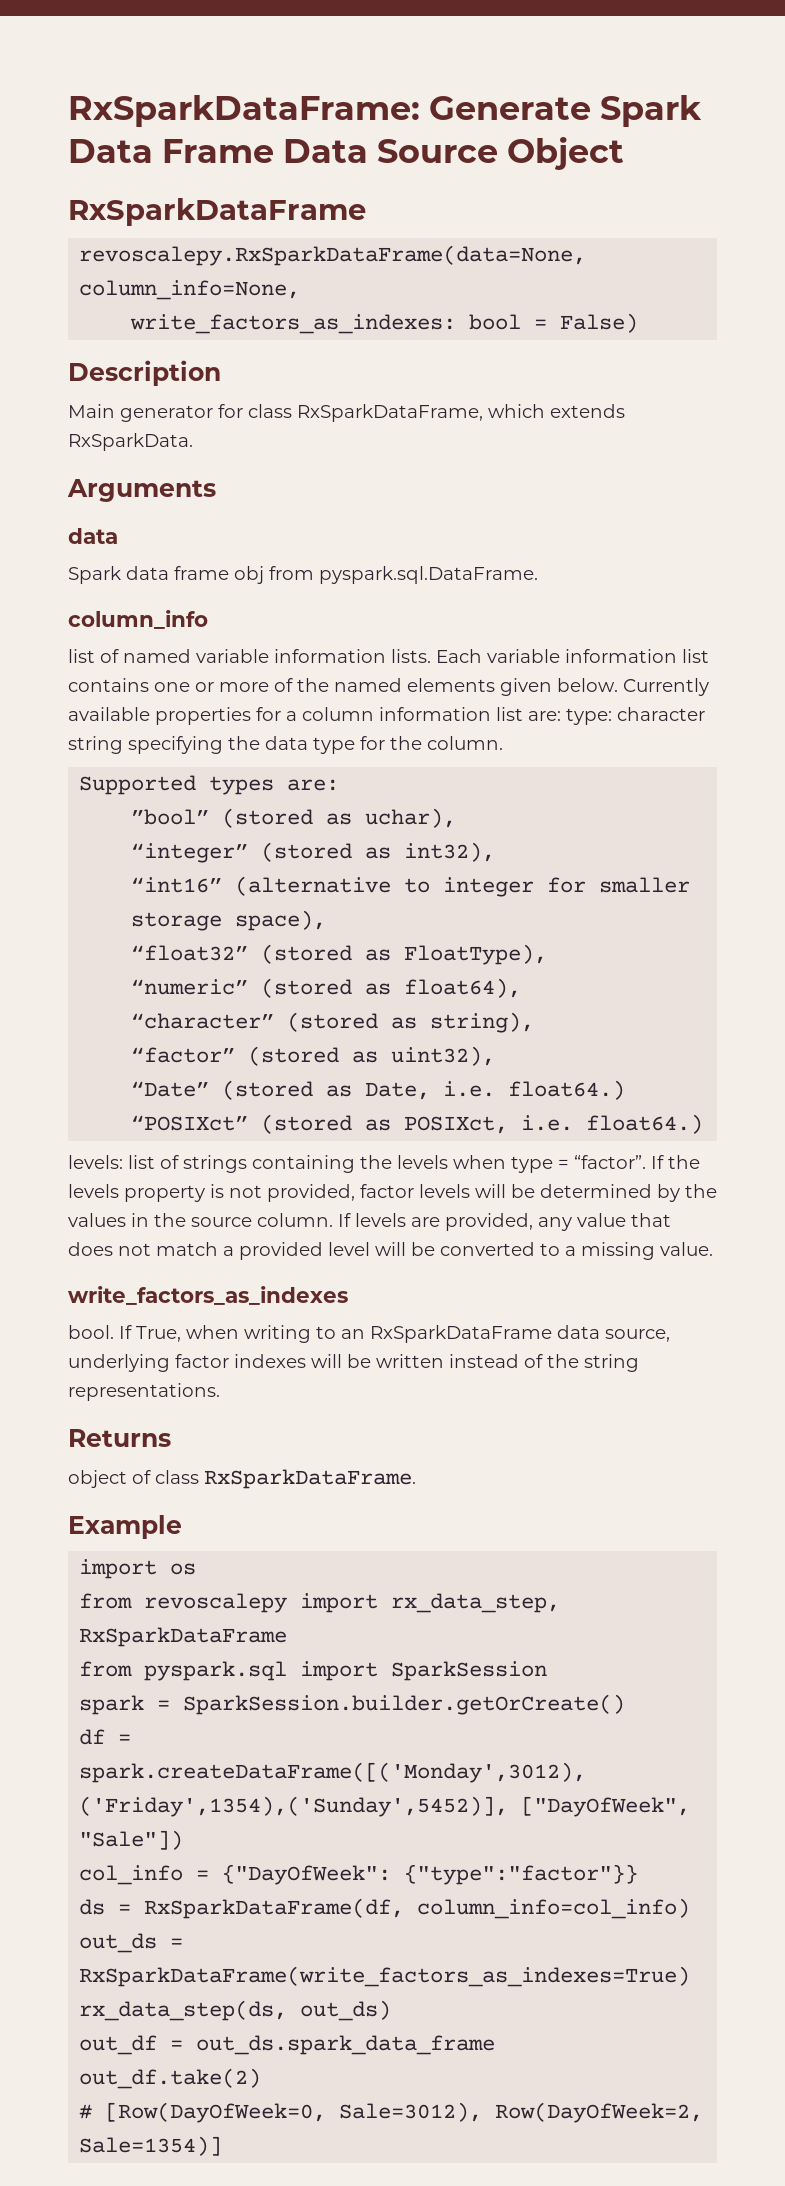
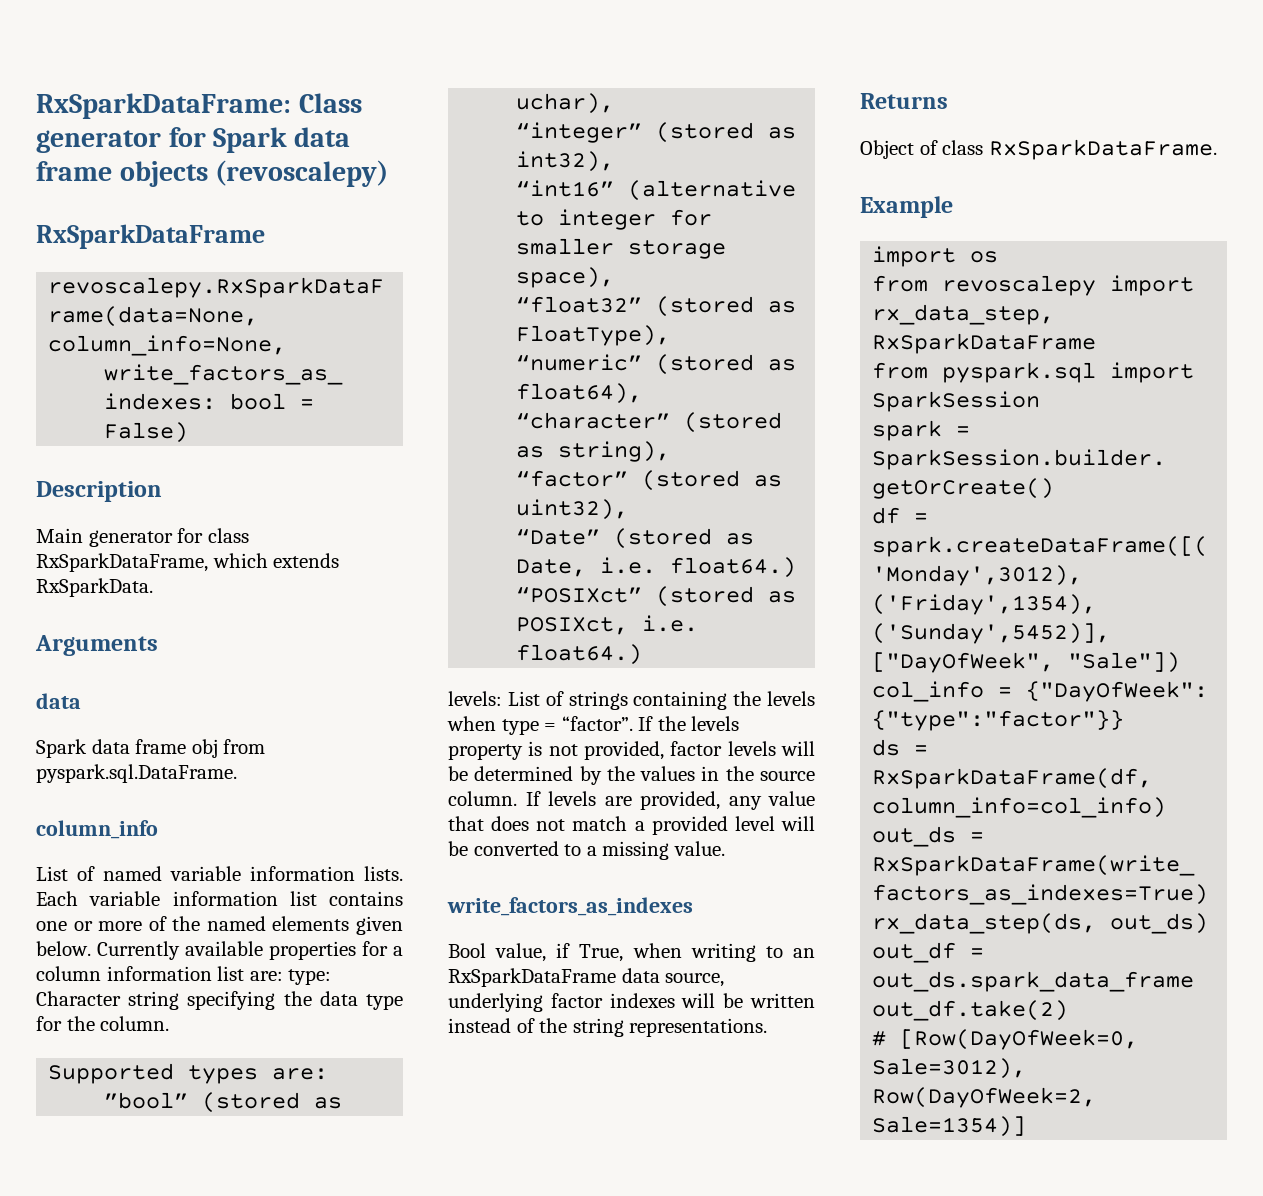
- RxSparkDataFrame: Generate Spark Data Frame Data Source Object
+ RxSparkDataFrame: Class generator for Spark data frame objects (revoscalepy)
- list of named variable information lists.
+ List of named variable information lists.
- Currently available properties for a column information list are: type: character string specifying the data type for the column.
+ Currently available properties for a column information list are: type: Character string specifying the data type for the column.
- levels: list of strings containing the levels when type = “factor”.
+ levels: List of strings containing the levels when type = “factor”.
- bool. If True, when writing to an RxSparkDataFrame data source, underlying factor indexes will be written instead of the string representations.
+ Bool value, if True, when writing to an RxSparkDataFrame data source, underlying factor indexes will be written instead of the string representations.
- object of class RxSparkDataFrame.
+ Object of class RxSparkDataFrame.

